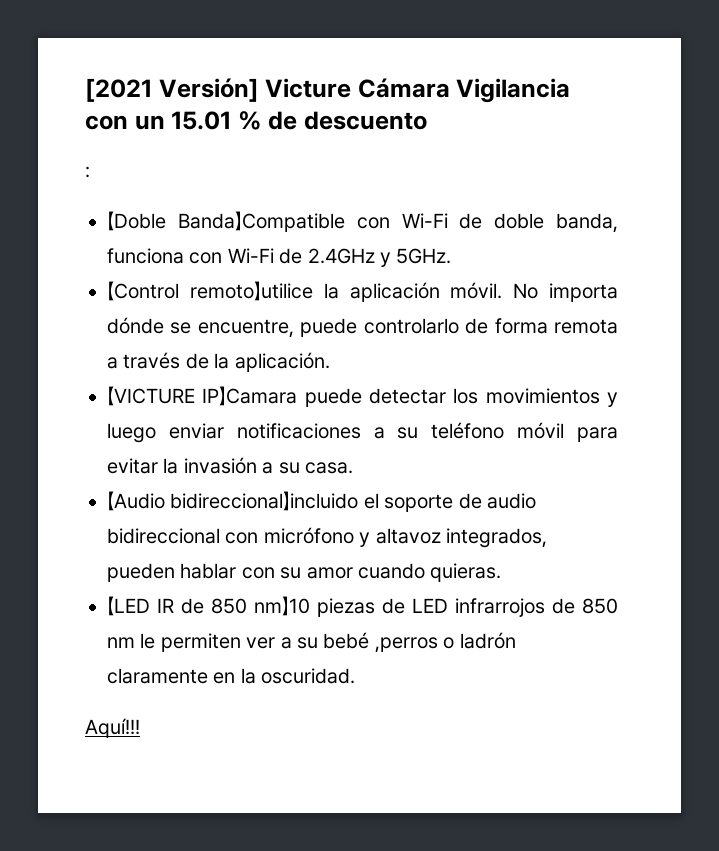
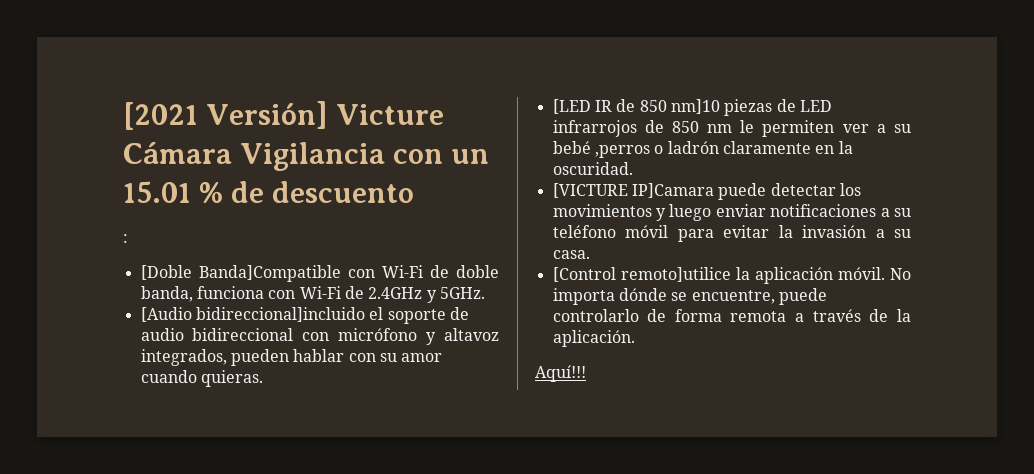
- 【Doble Banda】Compatible con Wi-Fi de doble banda, funciona con Wi-Fi de 2.4GHz y 5GHz.
+ [Doble Banda]Compatible con Wi-Fi de doble banda, funciona con Wi-Fi de 2.4GHz y 5GHz.
- 【Control remoto】utilice la aplicación móvil. No importa dónde se encuentre, puede controlarlo de forma remota a través de la aplicación.
- 【VICTURE IP】Camara puede detectar los movimientos y luego enviar notificaciones a su teléfono móvil para evitar la invasión a su casa.
- 【Audio bidireccional】incluido el soporte de audio bidireccional con micrófono y altavoz integrados, pueden hablar con su amor cuando quieras.
+ [Audio bidireccional]incluido el soporte de audio bidireccional con micrófono y altavoz integrados, pueden hablar con su amor cuando quieras.
- 【LED IR de 850 nm】10 piezas de LED infrarrojos de 850 nm le permiten ver a su bebé ,perros o ladrón claramente en la oscuridad.
+ [LED IR de 850 nm]10 piezas de LED infrarrojos de 850 nm le permiten ver a su bebé ,perros o ladrón claramente en la oscuridad.
+ [VICTURE IP]Camara puede detectar los movimientos y luego enviar notificaciones a su teléfono móvil para evitar la invasión a su casa.
+ [Control remoto]utilice la aplicación móvil. No importa dónde se encuentre, puede controlarlo de forma remota a través de la aplicación.

